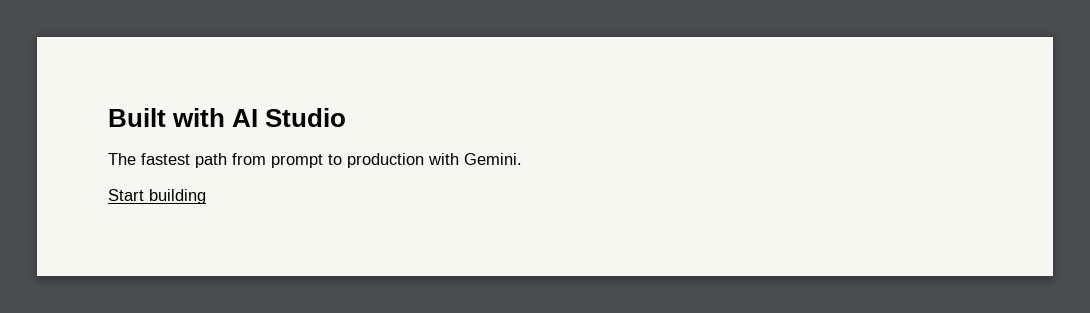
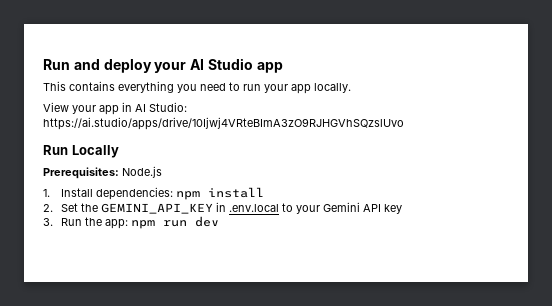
- Built with AI Studio
- The fastest path from prompt to production with Gemini.
- Start building
+ Run and deploy your AI Studio app
+ This contains everything you need to run your app locally.
+ View your app in AI Studio: https://ai.studio/apps/drive/10Ijwj4VRteBImA3zO9RJHGVhSQzslUvo
+ Run Locally
+ Prerequisites: Node.js
+ 1. Install dependencies: npm install
+ 2. Set the GEMINI_API_KEY in .env.local to your Gemini API key
+ 3. Run the app: npm run dev

